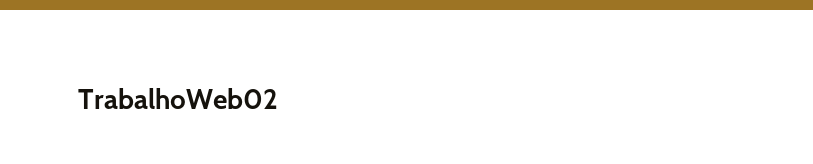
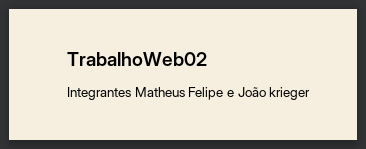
+ Integrantes Matheus Felipe e João krieger

